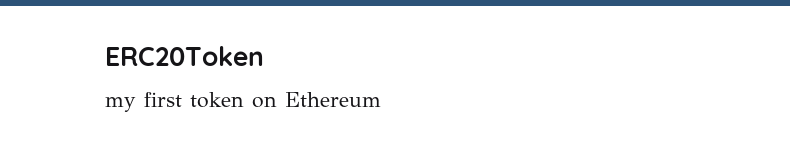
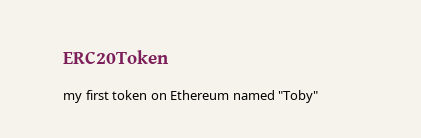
- my first token on Ethereum
+ my first token on Ethereum named "Toby"

